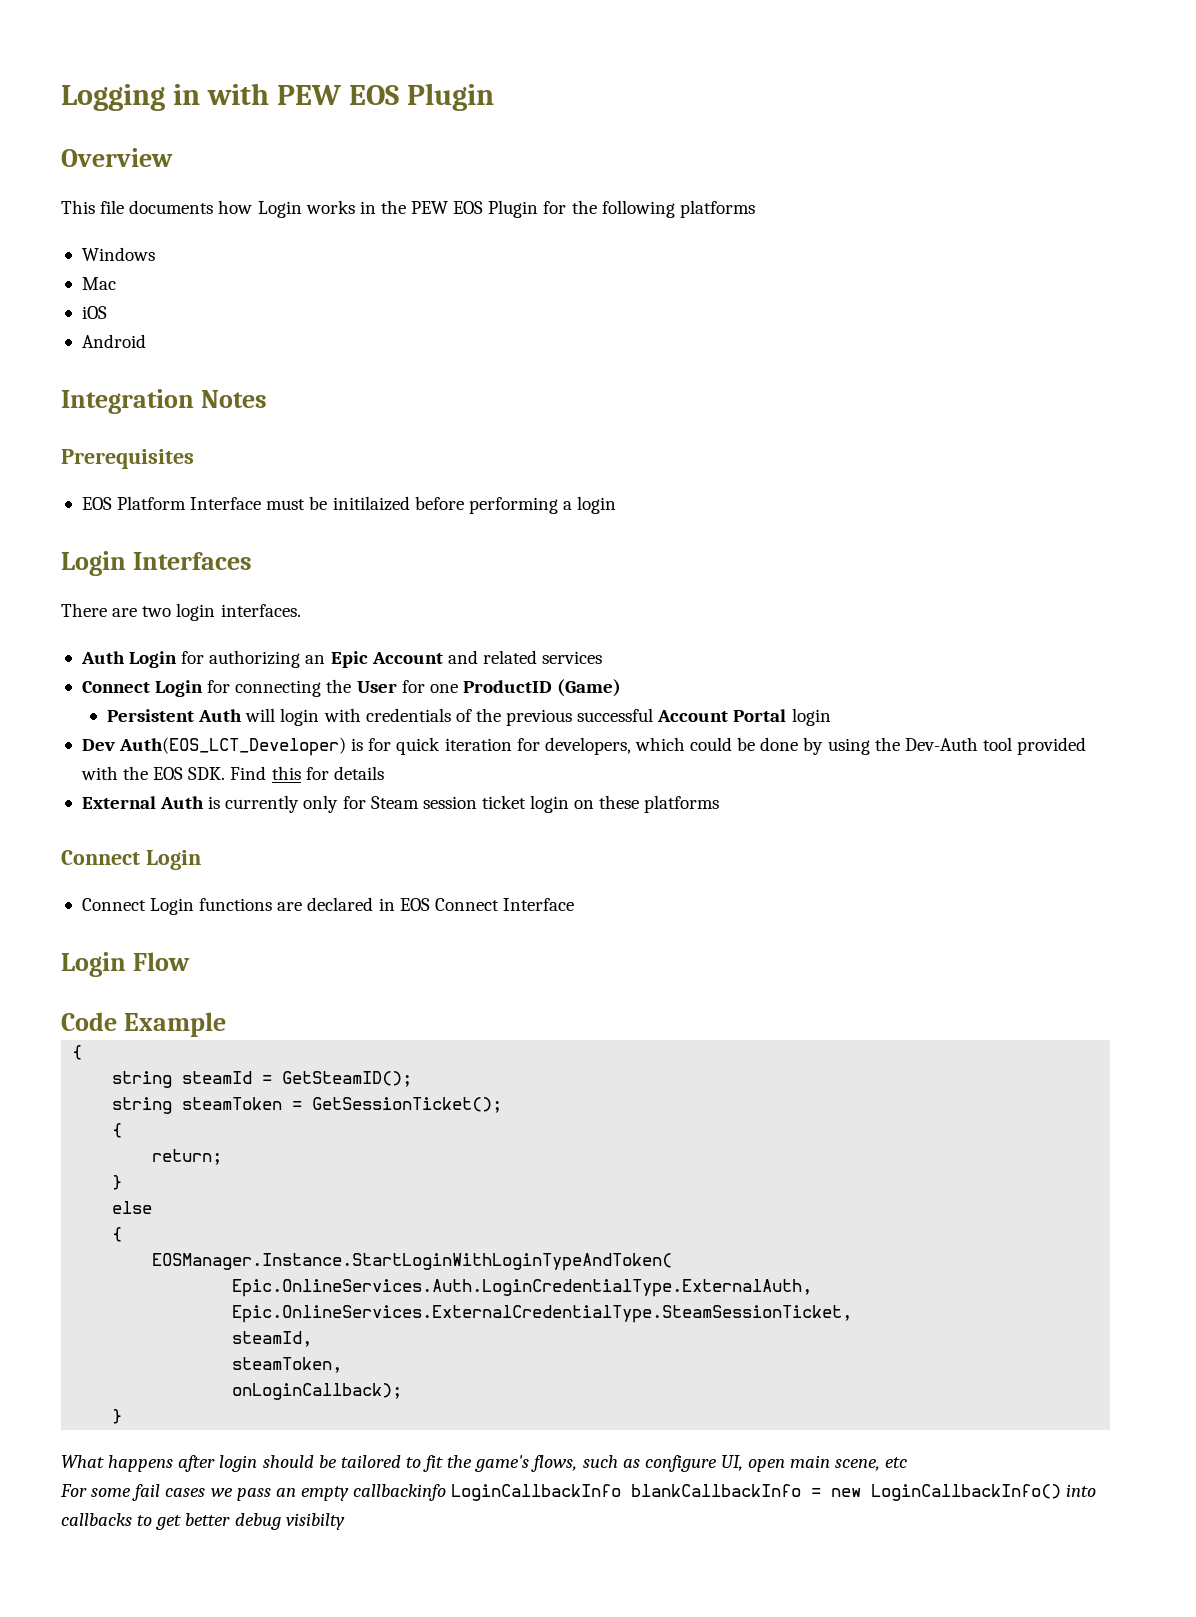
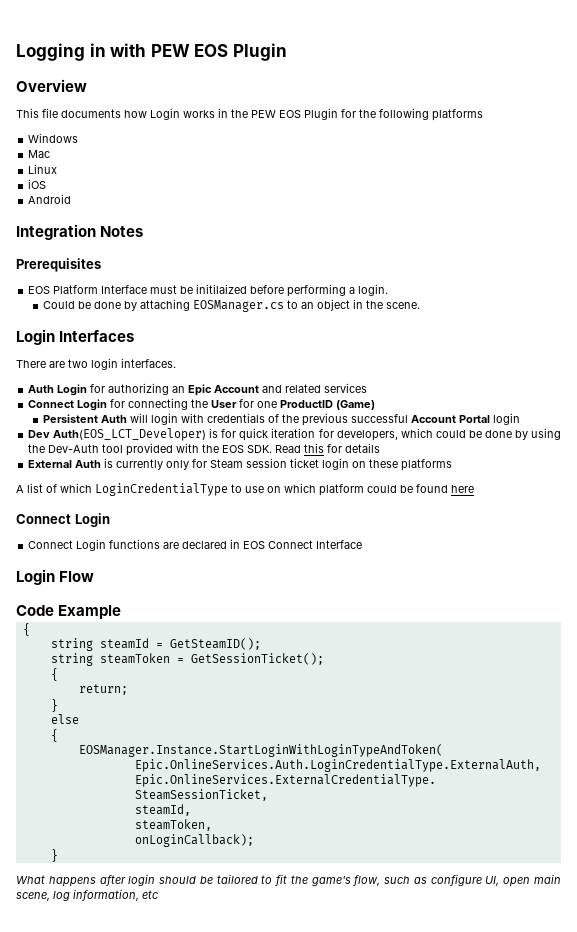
+ Linux
- EOS Platform Interface must be initilaized before performing a login
+ EOS Platform Interface must be initilaized before performing a login.
+ Could be done by attaching EOSManager.cs to an object in the scene.
- Dev Auth(EOS_LCT_Developer) is for quick iteration for developers, which could be done by using the Dev-Auth tool provided with the EOS SDK. Find this for details
+ Dev Auth(EOS_LCT_Developer) is for quick iteration for developers, which could be done by using the Dev-Auth tool provided with the EOS SDK. Read this for details
+ A list of which LoginCredentialType to use on which platform could be found here
- What happens after login should be tailored to fit the game's flows, such as configure UI, open main scene, etc
+ What happens after login should be tailored to fit the game's flow, such as configure UI, open main scene, log information, etc
- For some fail cases we pass an empty callbackinfo LoginCallbackInfo blankCallbackInfo = new LoginCallbackInfo() into callbacks to get better debug visibilty

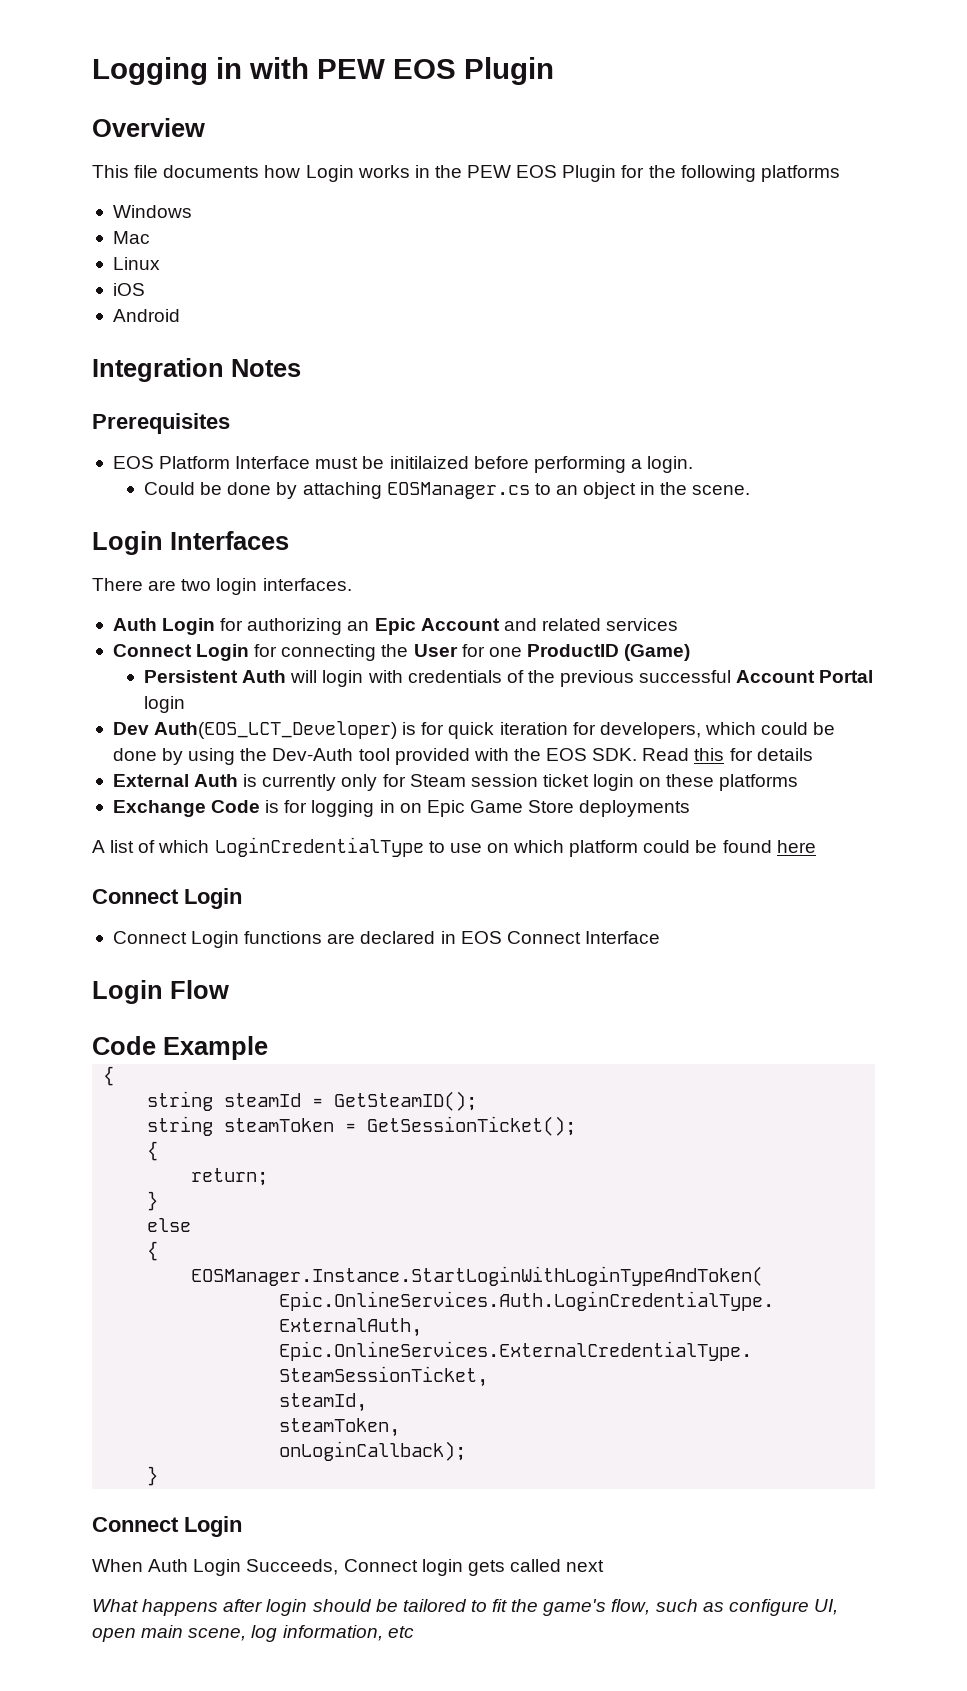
+ Exchange Code is for logging in on Epic Game Store deployments
  onLoginCallback);
  }
+ Connect Login
+ When Auth Login Succeeds, Connect login gets called next

